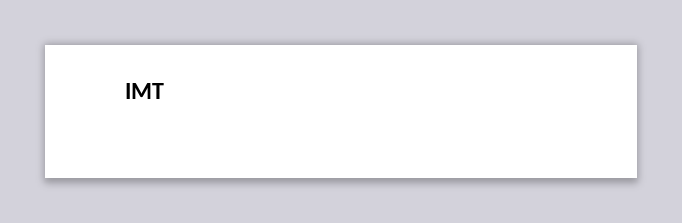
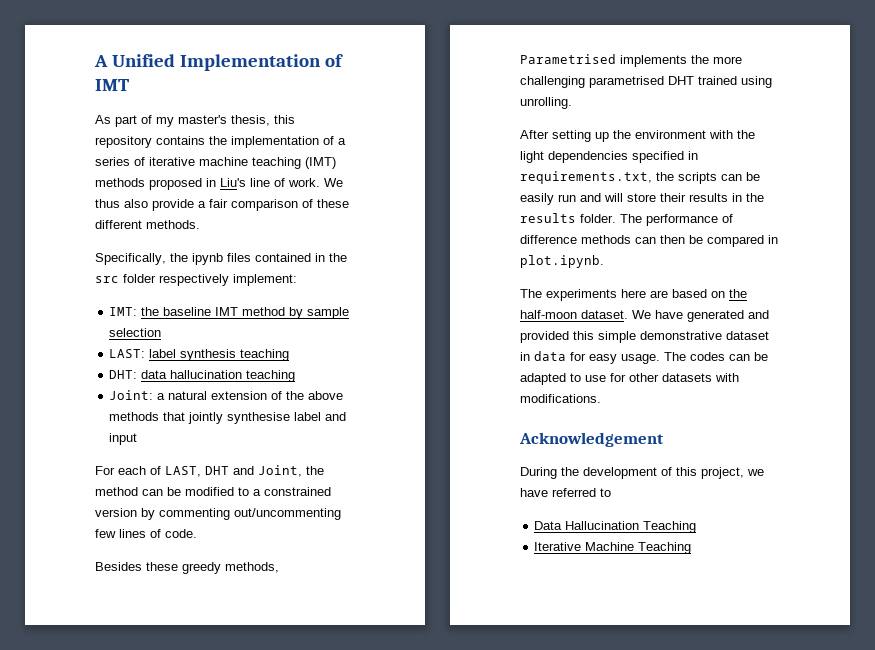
- IMT
+ A Unified Implementation of IMT
+ As part of my master's thesis, this repository contains the implementation of a series of iterative machine teaching (IMT) methods proposed in Liu's line of work. We thus also provide a fair comparison of these different methods.
+ Specifically, the ipynb files contained in the src folder respectively implement:
+ IMT: the baseline IMT method by sample selection
+ LAST: label synthesis teaching
+ DHT: data hallucination teaching
+ Joint: a natural extension of the above methods that jointly synthesise label and input
+ For each of LAST, DHT and Joint, the method can be modified to a constrained version by commenting out/uncommenting few lines of code.
+ Besides these greedy methods, Parametrised implements the more challenging parametrised DHT trained using unrolling.
+ After setting up the environment with the light dependencies specified in requirements.txt, the scripts can be easily run and will store their results in the results folder. The performance of difference methods can then be compared in plot.ipynb.
+ The experiments here are based on the half-moon dataset. We have generated and provided this simple demonstrative dataset in data for easy usage. The codes can be adapted to use for other datasets with modifications.
+ Acknowledgement
+ During the development of this project, we have referred to
+ Data Hallucination Teaching
+ Iterative Machine Teaching

